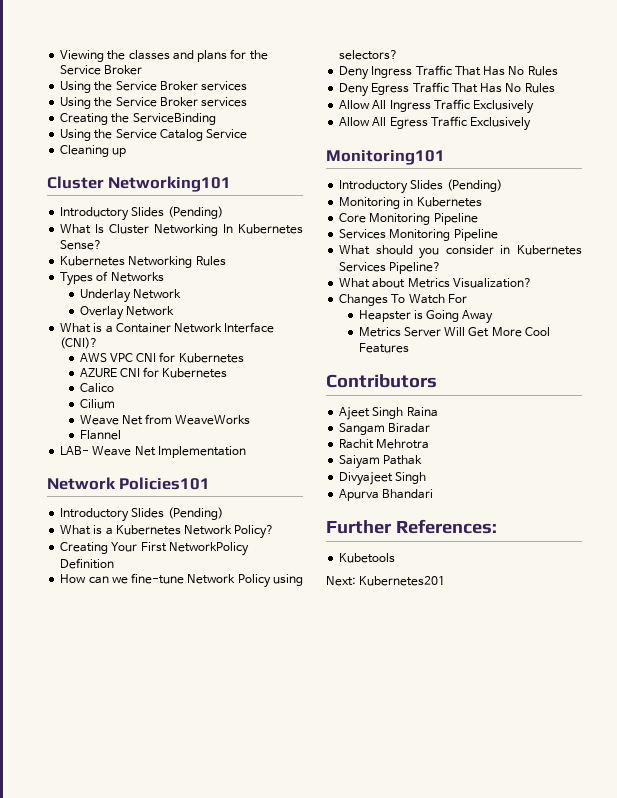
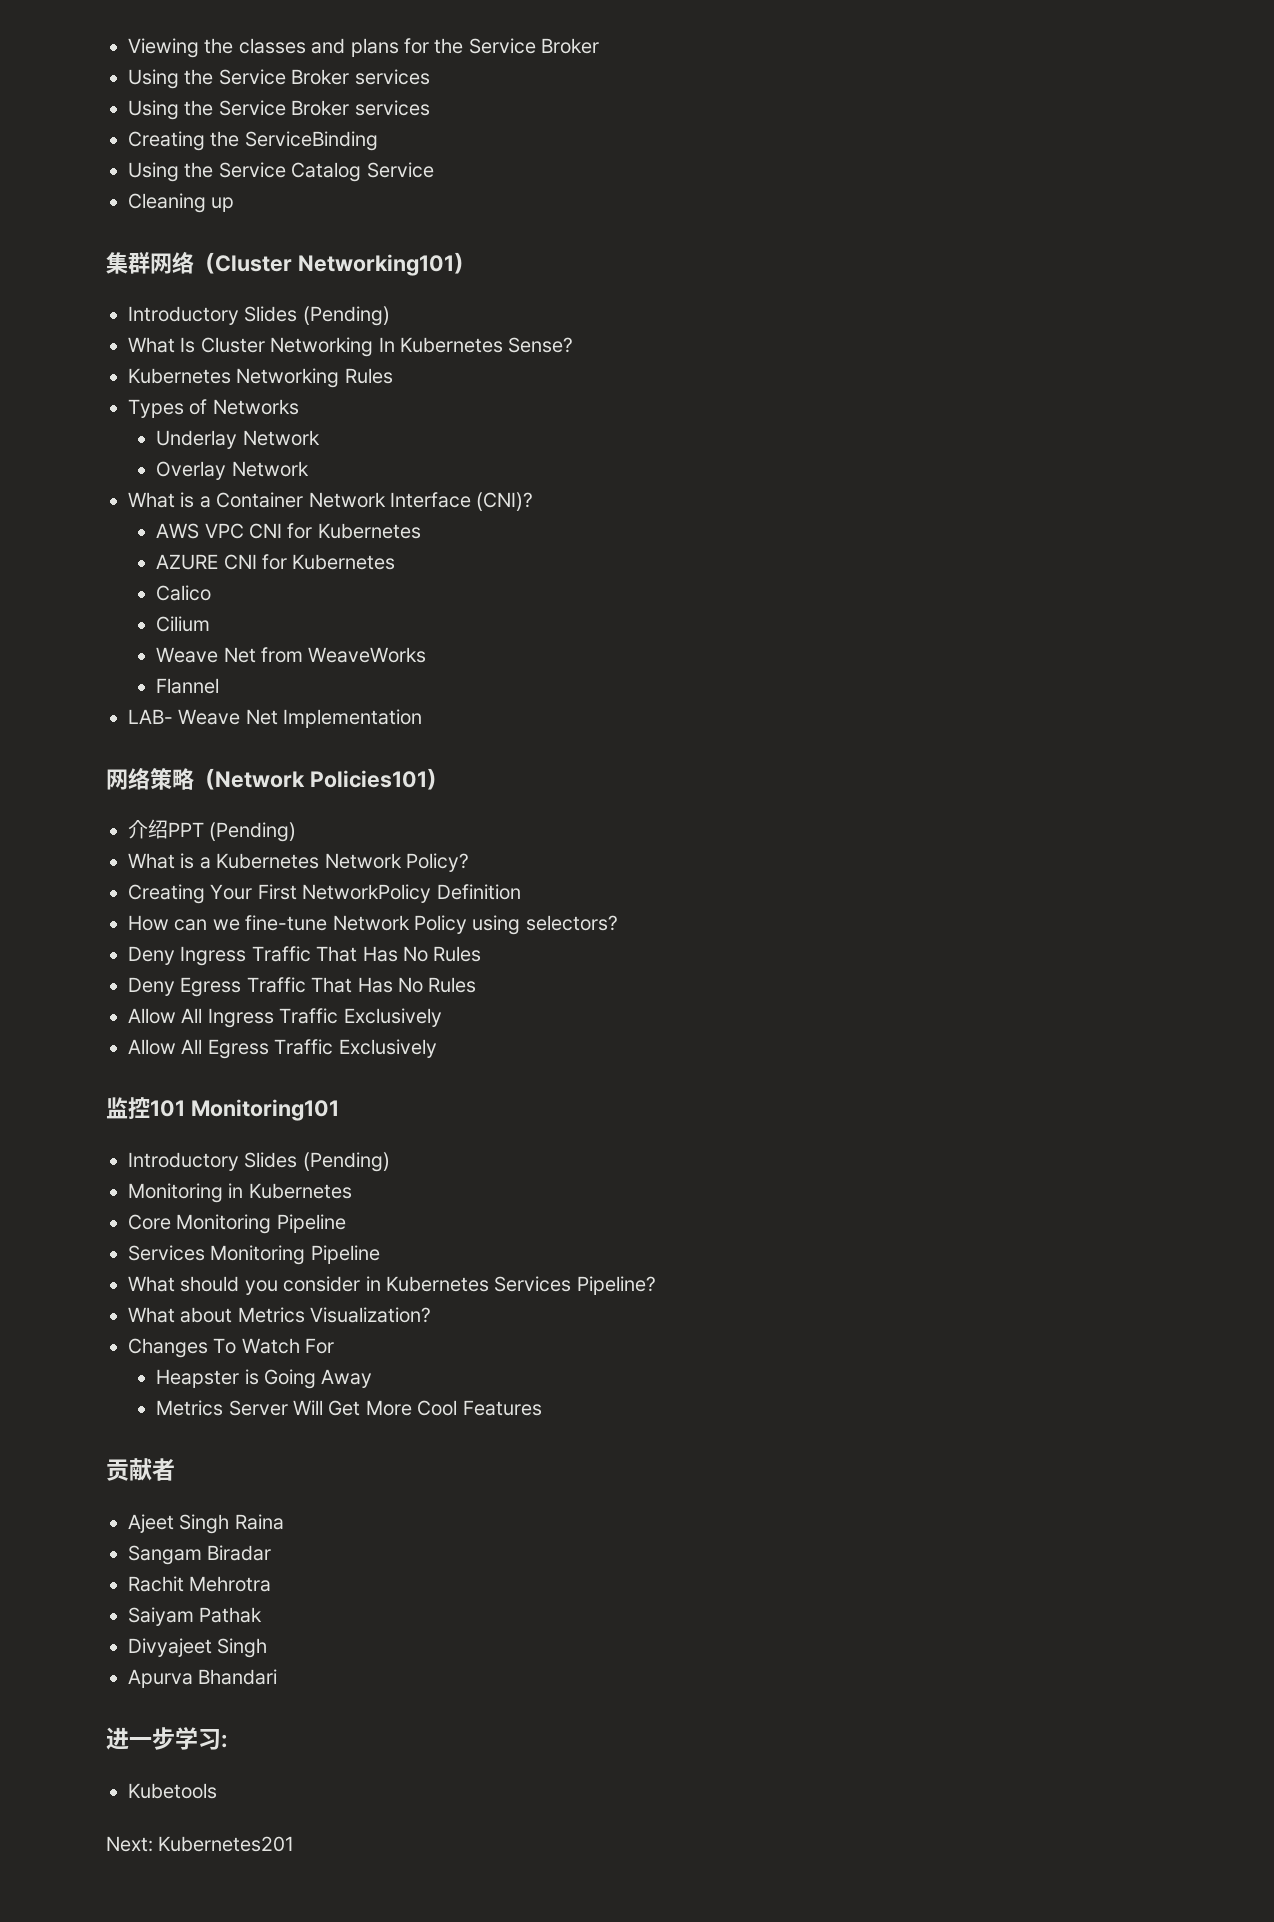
- Cluster Networking101
+ 集群网络（Cluster Networking101）
- Network Policies101
- Introductory Slides (Pending)
+ 网络策略（Network Policies101）
+ 介绍PPT (Pending)
- Monitoring101
+ 监控101 Monitoring101
- Contributors
+ 贡献者
- Further References:
+ 进一步学习:

